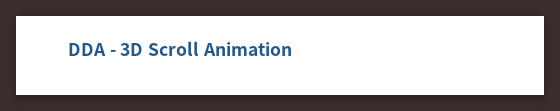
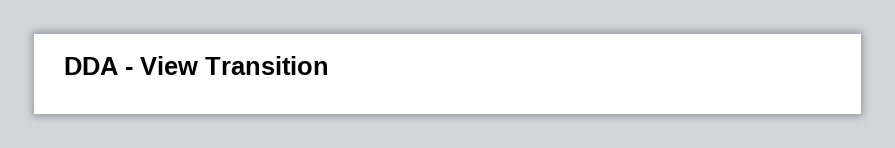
- DDA - 3D Scroll Animation
+ DDA - View Transition

